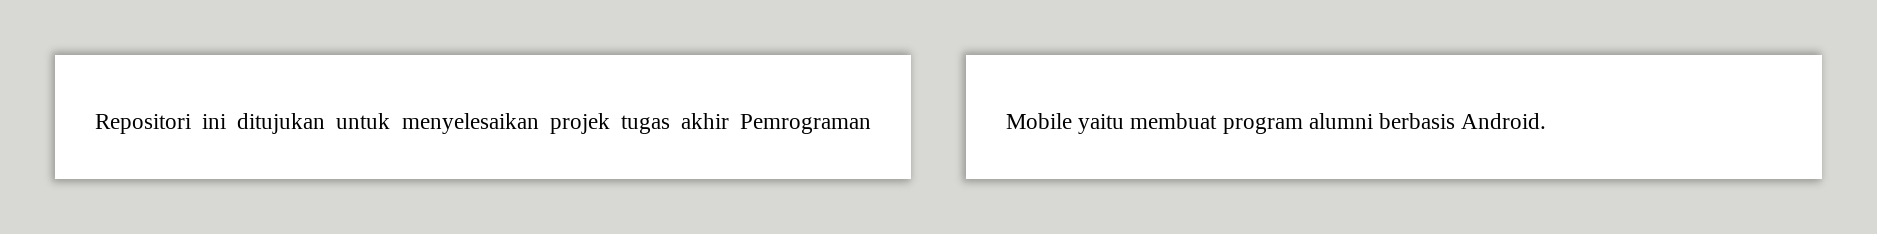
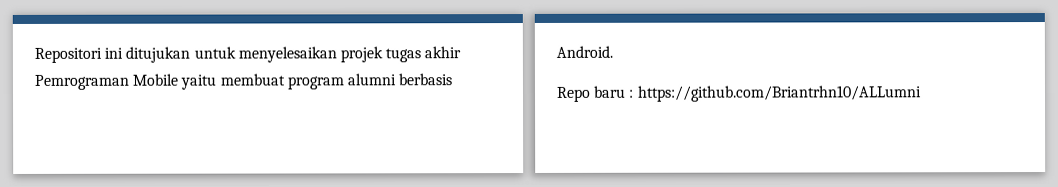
+ Repo baru : https://github.com/Briantrhn10/ALLumni

